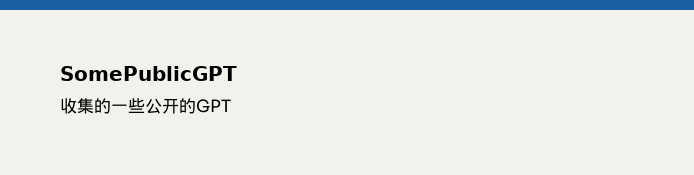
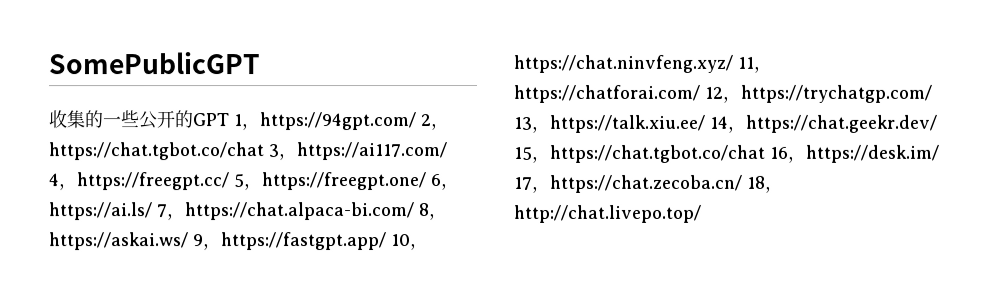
- 收集的一些公开的GPT
+ 收集的一些公开的GPT 1，https://94gpt.com/ 2，https://chat.tgbot.co/chat 3，https://ai117.com/ 4，https://freegpt.cc/ 5，https://freegpt.one/ 6，https://ai.ls/ 7，https://chat.alpaca-bi.com/ 8，https://askai.ws/ 9，https://fastgpt.app/ 10，https://chat.ninvfeng.xyz/ 11，https://chatforai.com/ 12，https://trychatgp.com/ 13，https://talk.xiu.ee/ 14，https://chat.geekr.dev/ 15，https://chat.tgbot.co/chat 16，https://desk.im/ 17，https://chat.zecoba.cn/ 18，http://chat.livepo.top/

